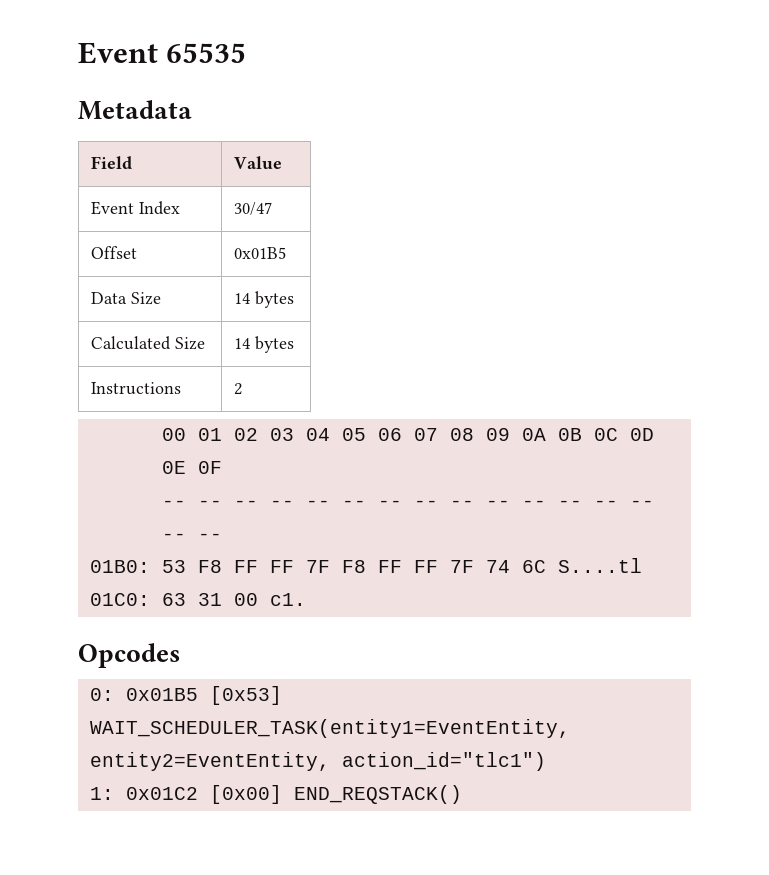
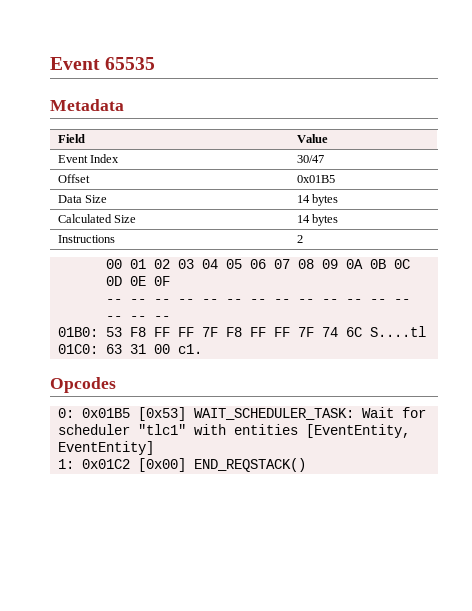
- 0: 0x01B5 [0x53] WAIT_SCHEDULER_TASK(entity1=EventEntity, entity2=EventEntity, action_id="tlc1")
+ 0: 0x01B5 [0x53] WAIT_SCHEDULER_TASK: Wait for scheduler "tlc1" with entities [EventEntity, EventEntity]

